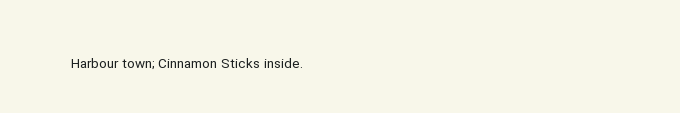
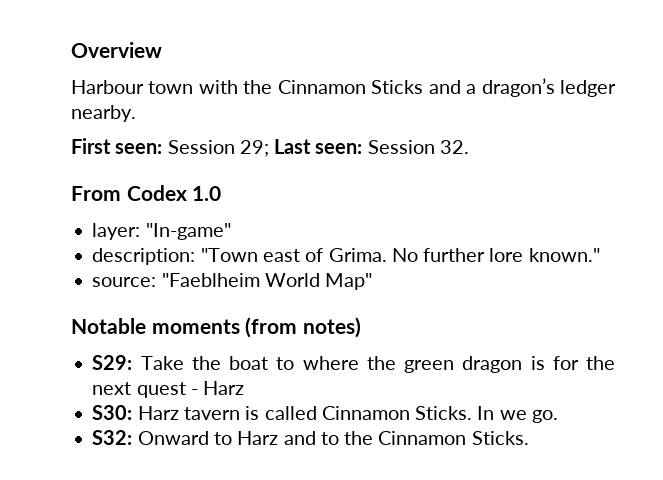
- Harbour town; Cinnamon Sticks inside.
+ Overview
+ Harbour town with the Cinnamon Sticks and a dragon’s ledger nearby.
+ First seen: Session 29; Last seen: Session 32.
+ From Codex 1.0
+ layer: "In-game"
+ description: "Town east of Grima. No further lore known."
+ source: "Faeblheim World Map"
+ Notable moments (from notes)
+ S29: Take the boat to where the green dragon is for the next quest - Harz
+ S30: Harz tavern is called Cinnamon Sticks. In we go.
+ S32: Onward to Harz and to the Cinnamon Sticks.

